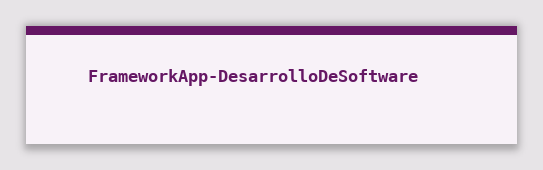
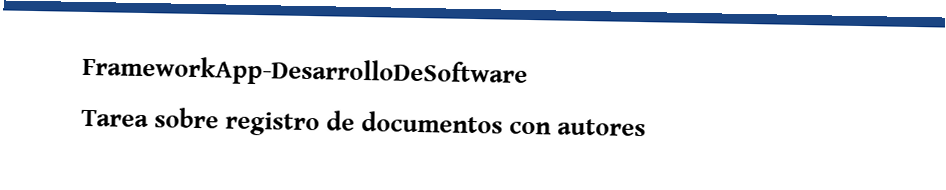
+ Tarea sobre registro de documentos con autores

